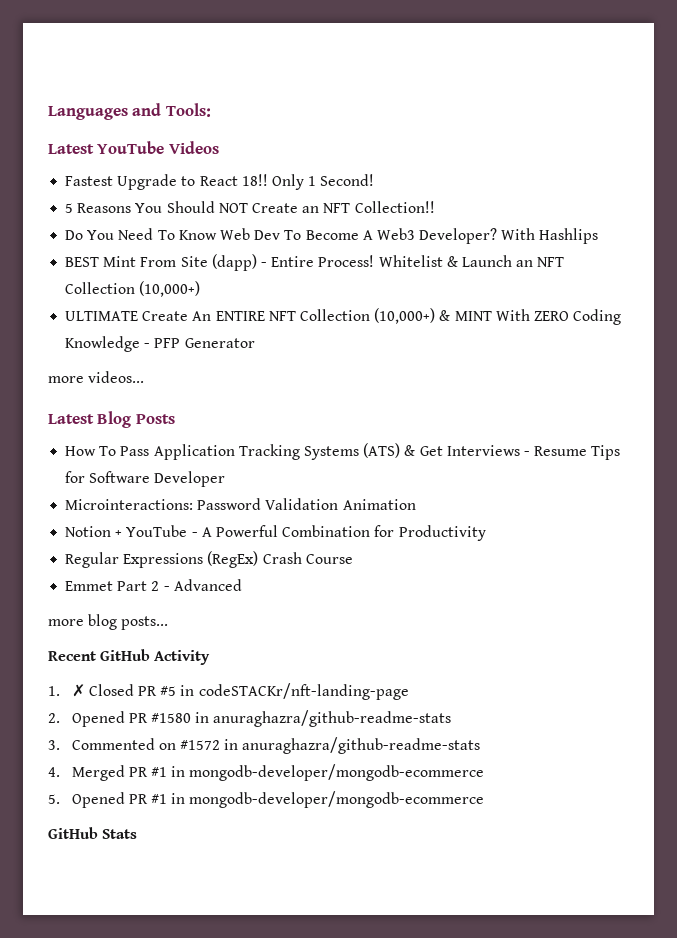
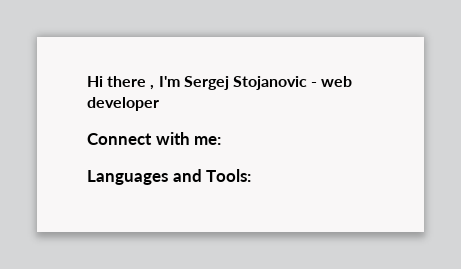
+ Hi there , I'm Sergej Stojanovic - web developer
+ Connect with me:
  Languages and Tools:
- Latest YouTube Videos
- Fastest Upgrade to React 18!! Only 1 Second!
- 5 Reasons You Should NOT Create an NFT Collection!!
- Do You Need To Know Web Dev To Become A Web3 Developer? With Hashlips
- BEST Mint From Site (dapp) - Entire Process! Whitelist & Launch an NFT Collection (10,000+)
- ULTIMATE Create An ENTIRE NFT Collection (10,000+) & MINT With ZERO Coding Knowledge - PFP Generator
- more videos...
- Latest Blog Posts
- How To Pass Application Tracking Systems (ATS) & Get Interviews - Resume Tips for Software Developer
- Microinteractions: Password Validation Animation
- Notion + YouTube - A Powerful Combination for Productivity
- Regular Expressions (RegEx) Crash Course
- Emmet Part 2 - Advanced
- more blog posts...
- Recent GitHub Activity
- 1. ✗ Closed PR #5 in codeSTACKr/nft-landing-page
- 2. Opened PR #1580 in anuraghazra/github-readme-stats
- 3. Commented on #1572 in anuraghazra/github-readme-stats
- 4. Merged PR #1 in mongodb-developer/mongodb-ecommerce
- 5. Opened PR #1 in mongodb-developer/mongodb-ecommerce
- GitHub Stats

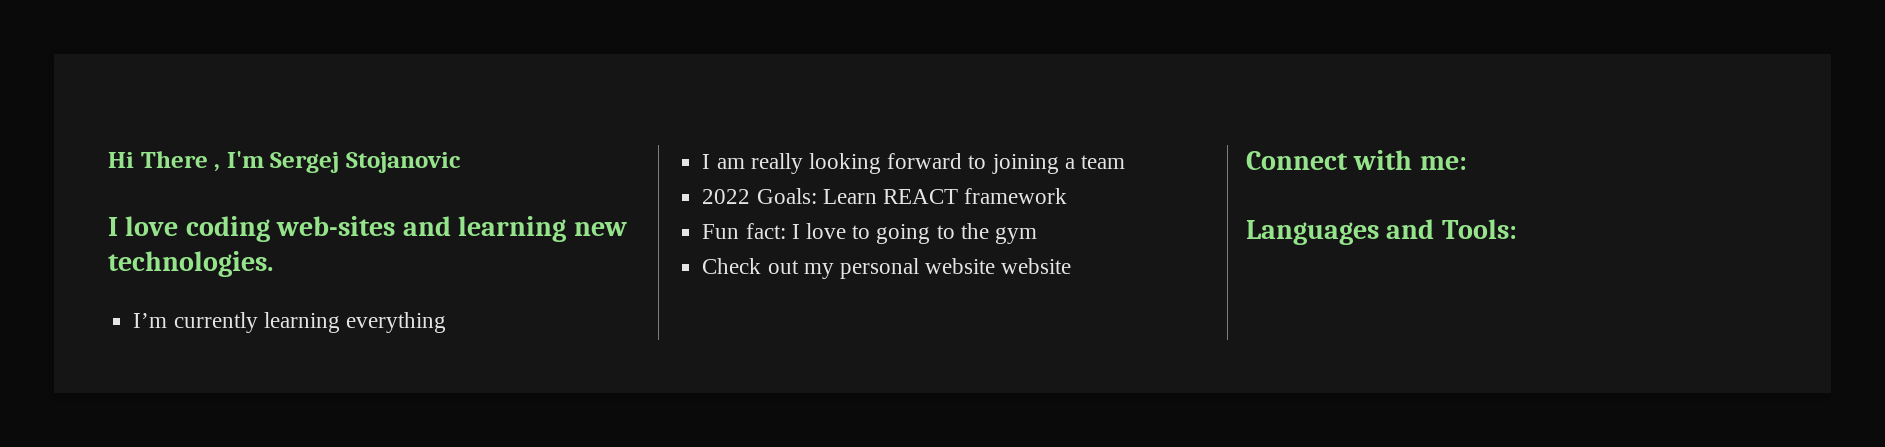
- Hi there , I'm Sergej Stojanovic - web developer
+ Hi There , I'm Sergej Stojanovic
+ I love coding web-sites and learning new technologies.
+ I’m currently learning everything
+ I am really looking forward to joining a team
+ 2022 Goals: Learn REACT framework
+ Fun fact: I love to going to the gym
+ Check out my personal website website

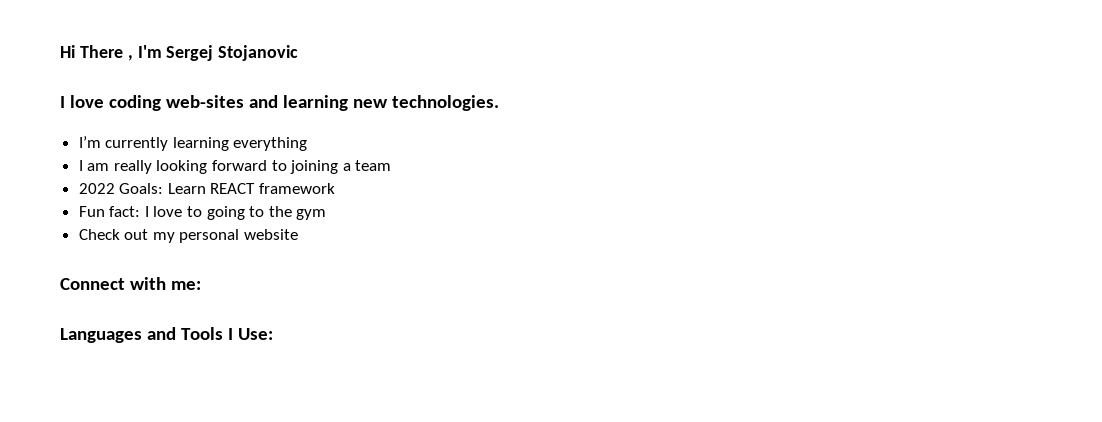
- Check out my personal website website
+ Check out my personal website
- Languages and Tools:
+ Languages and Tools I Use:

